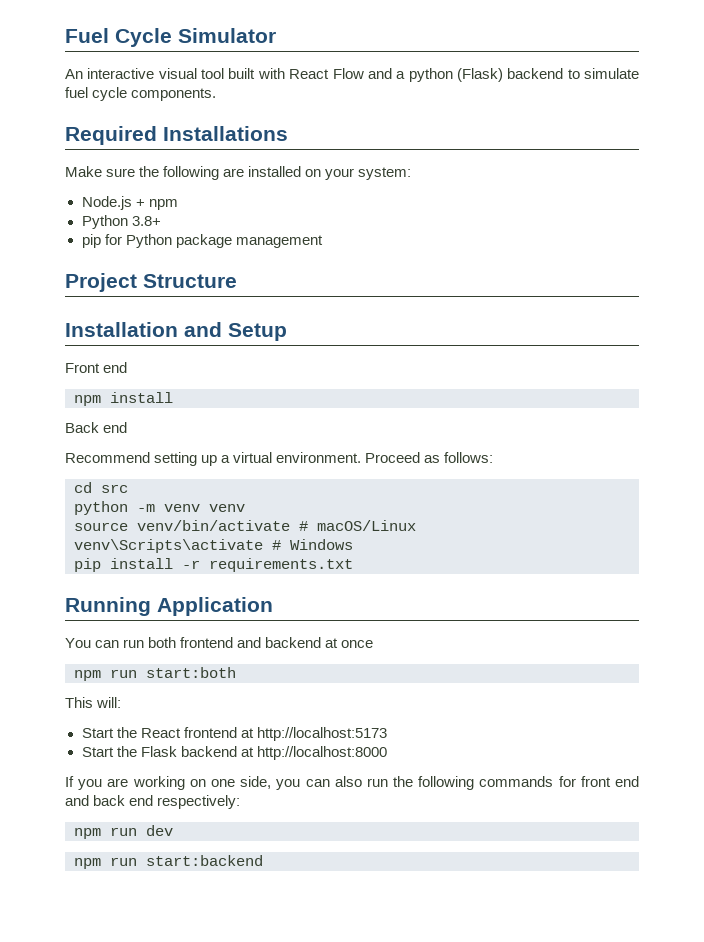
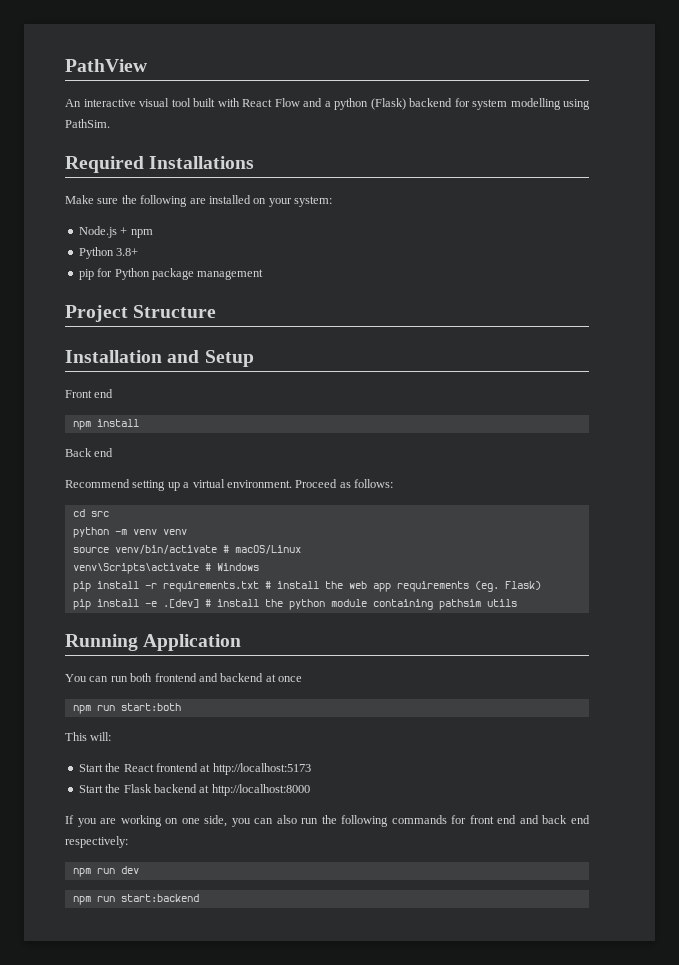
- Fuel Cycle Simulator
+ PathView
- An interactive visual tool built with React Flow and a python (Flask) backend to simulate fuel cycle components.
+ An interactive visual tool built with React Flow and a python (Flask) backend for system modelling using PathSim.
- pip install -r requirements.txt
+ pip install -r requirements.txt # install the web app requirements (eg. Flask)
+ pip install -e .[dev] # install the python module containing pathsim utils

